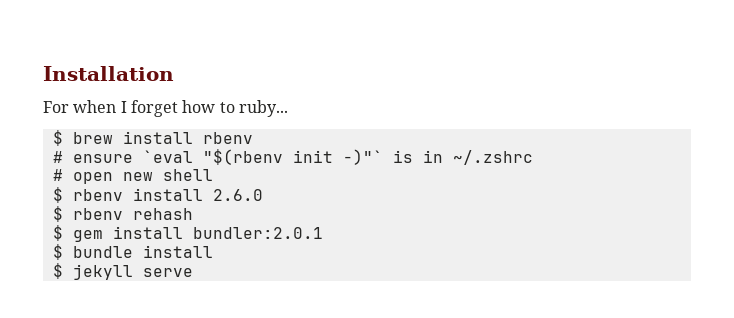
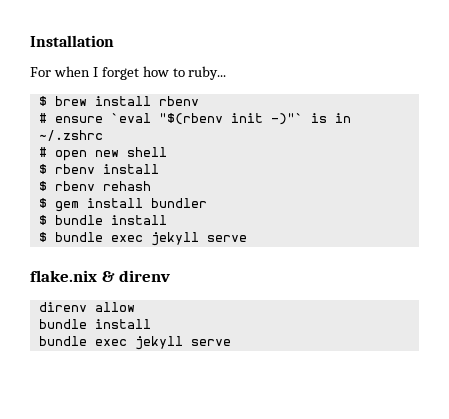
- $ rbenv install 2.6.0
+ $ rbenv install
- $ gem install bundler:2.0.1
+ $ gem install bundler
- $ jekyll serve
+ $ bundle exec jekyll serve
+ flake.nix & direnv
+ direnv allow
+ bundle install
+ bundle exec jekyll serve

